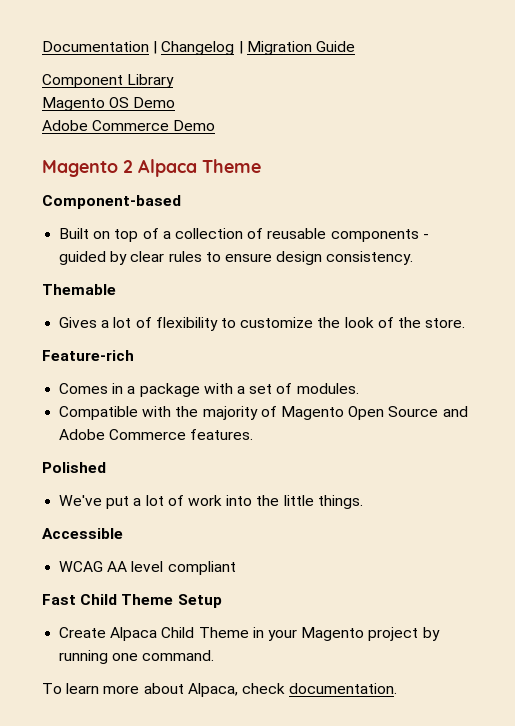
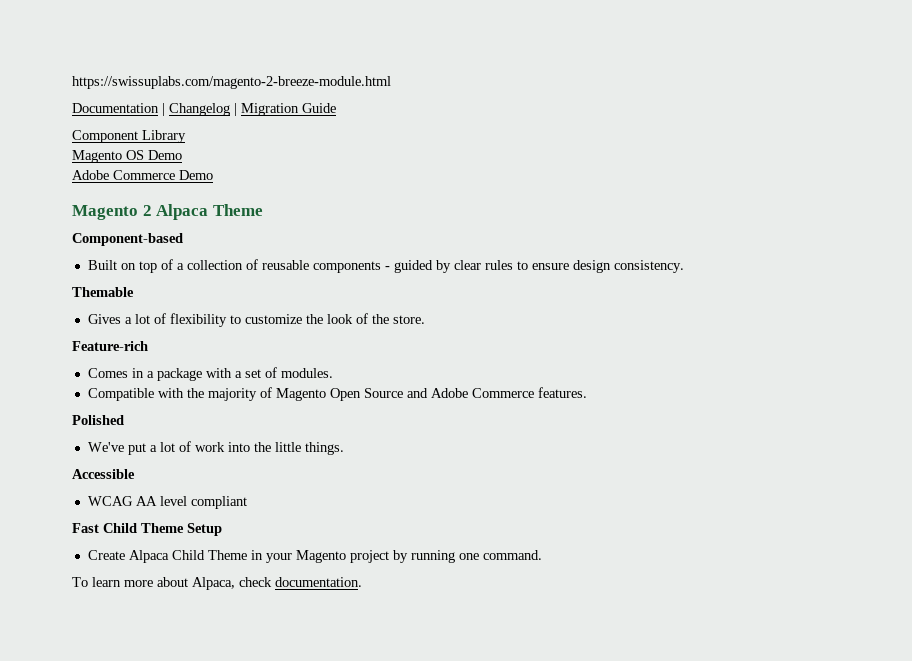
+ https://swissuplabs.com/magento-2-breeze-module.html

